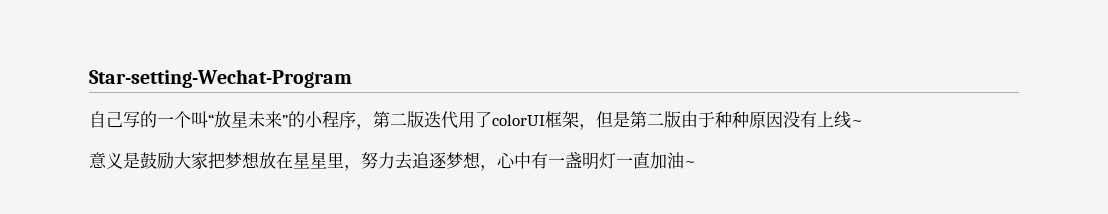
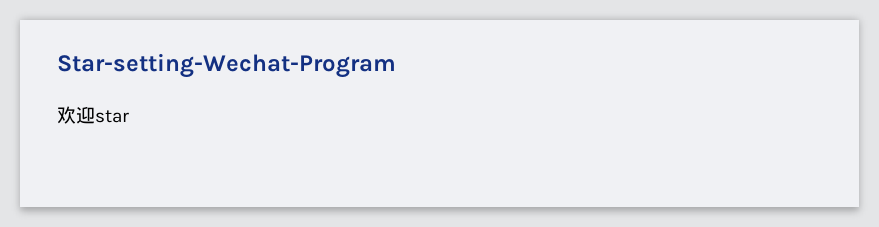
- 自己写的一个叫“放星未来”的小程序，第二版迭代用了colorUI框架，但是第二版由于种种原因没有上线~
- 意义是鼓励大家把梦想放在星星里，努力去追逐梦想，心中有一盏明灯一直加油~
+ 欢迎star

